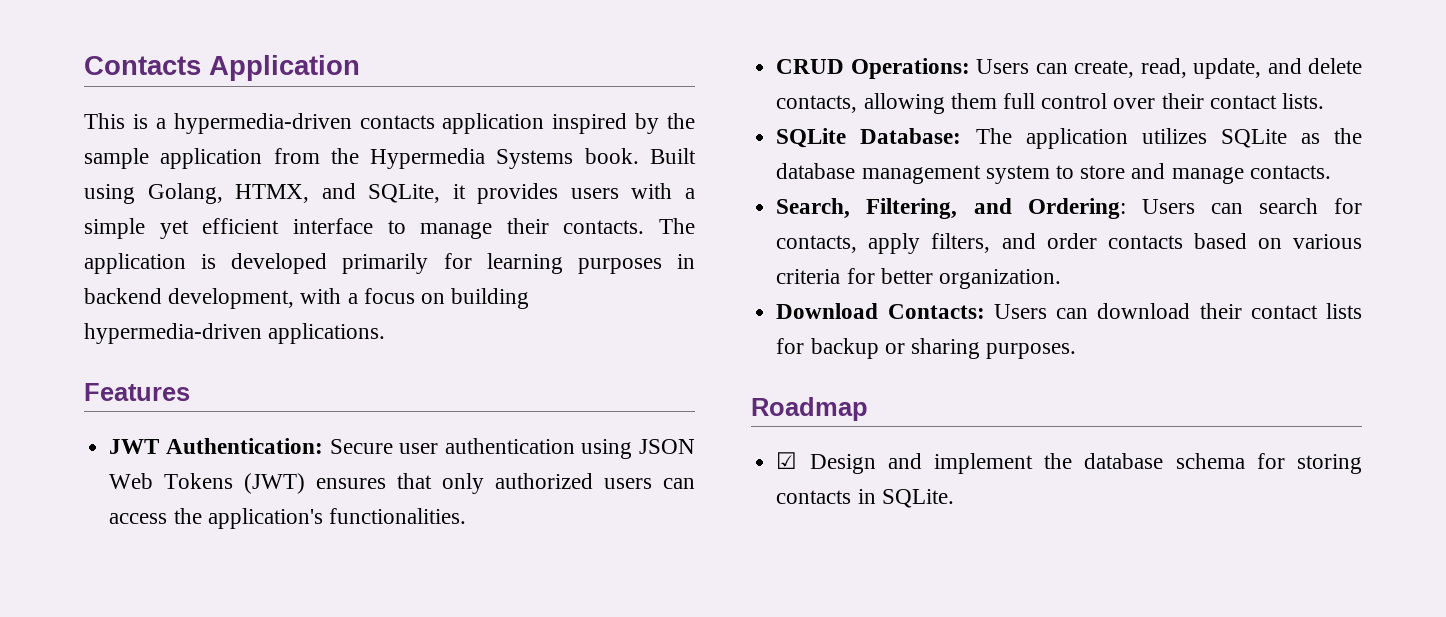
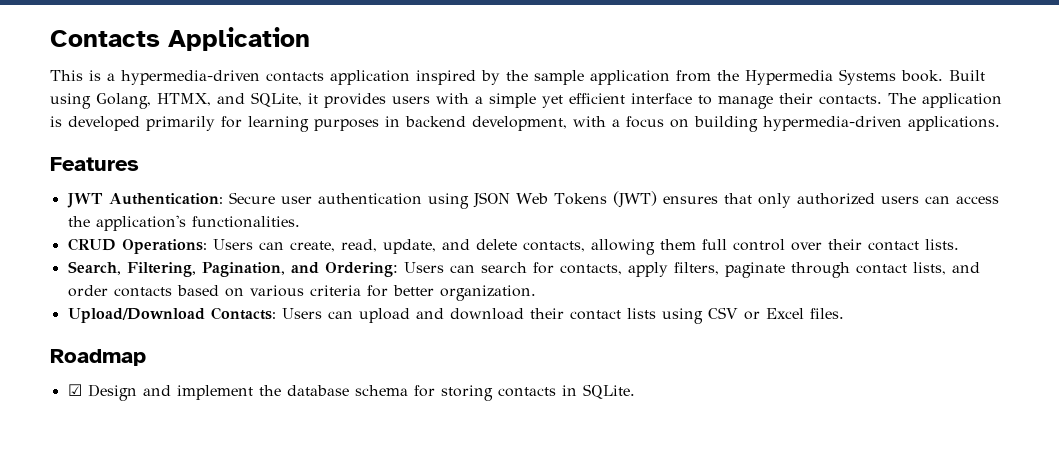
- SQLite Database: The application utilizes SQLite as the database management system to store and manage contacts.
- Search, Filtering, and Ordering: Users can search for contacts, apply filters, and order contacts based on various criteria for better organization.
+ Search, Filtering, Pagination, and Ordering: Users can search for contacts, apply filters, paginate through contact lists, and order contacts based on various criteria for better organization.
- Download Contacts: Users can download their contact lists for backup or sharing purposes.
+ Upload/Download Contacts: Users can upload and download their contact lists using CSV or Excel files.

